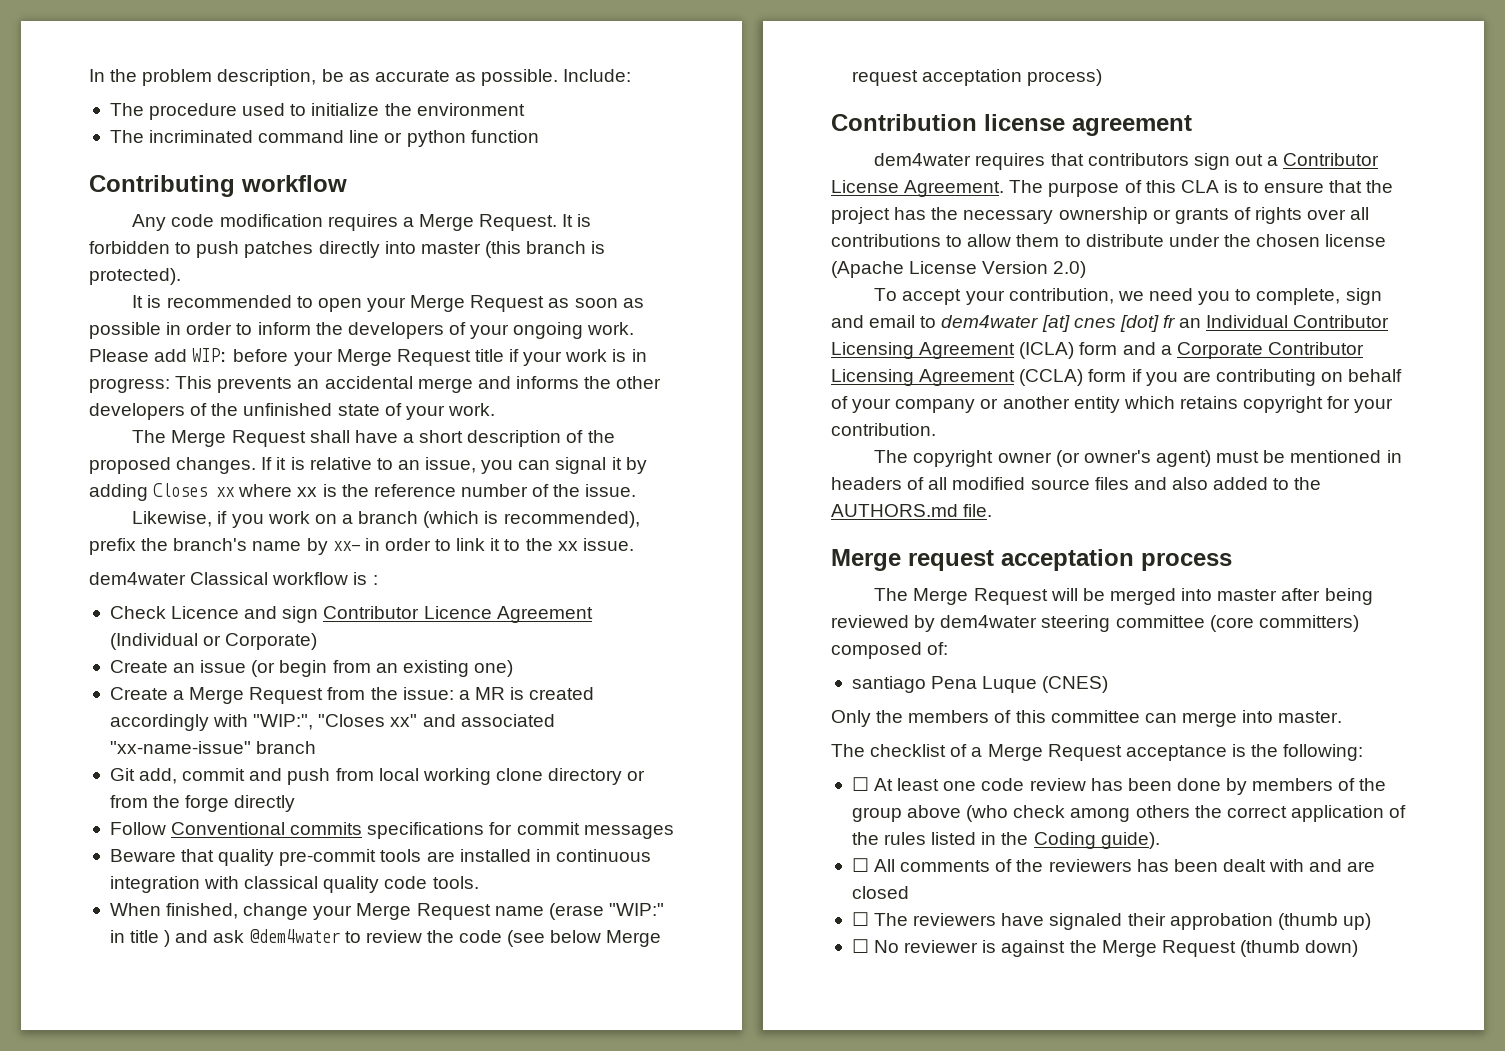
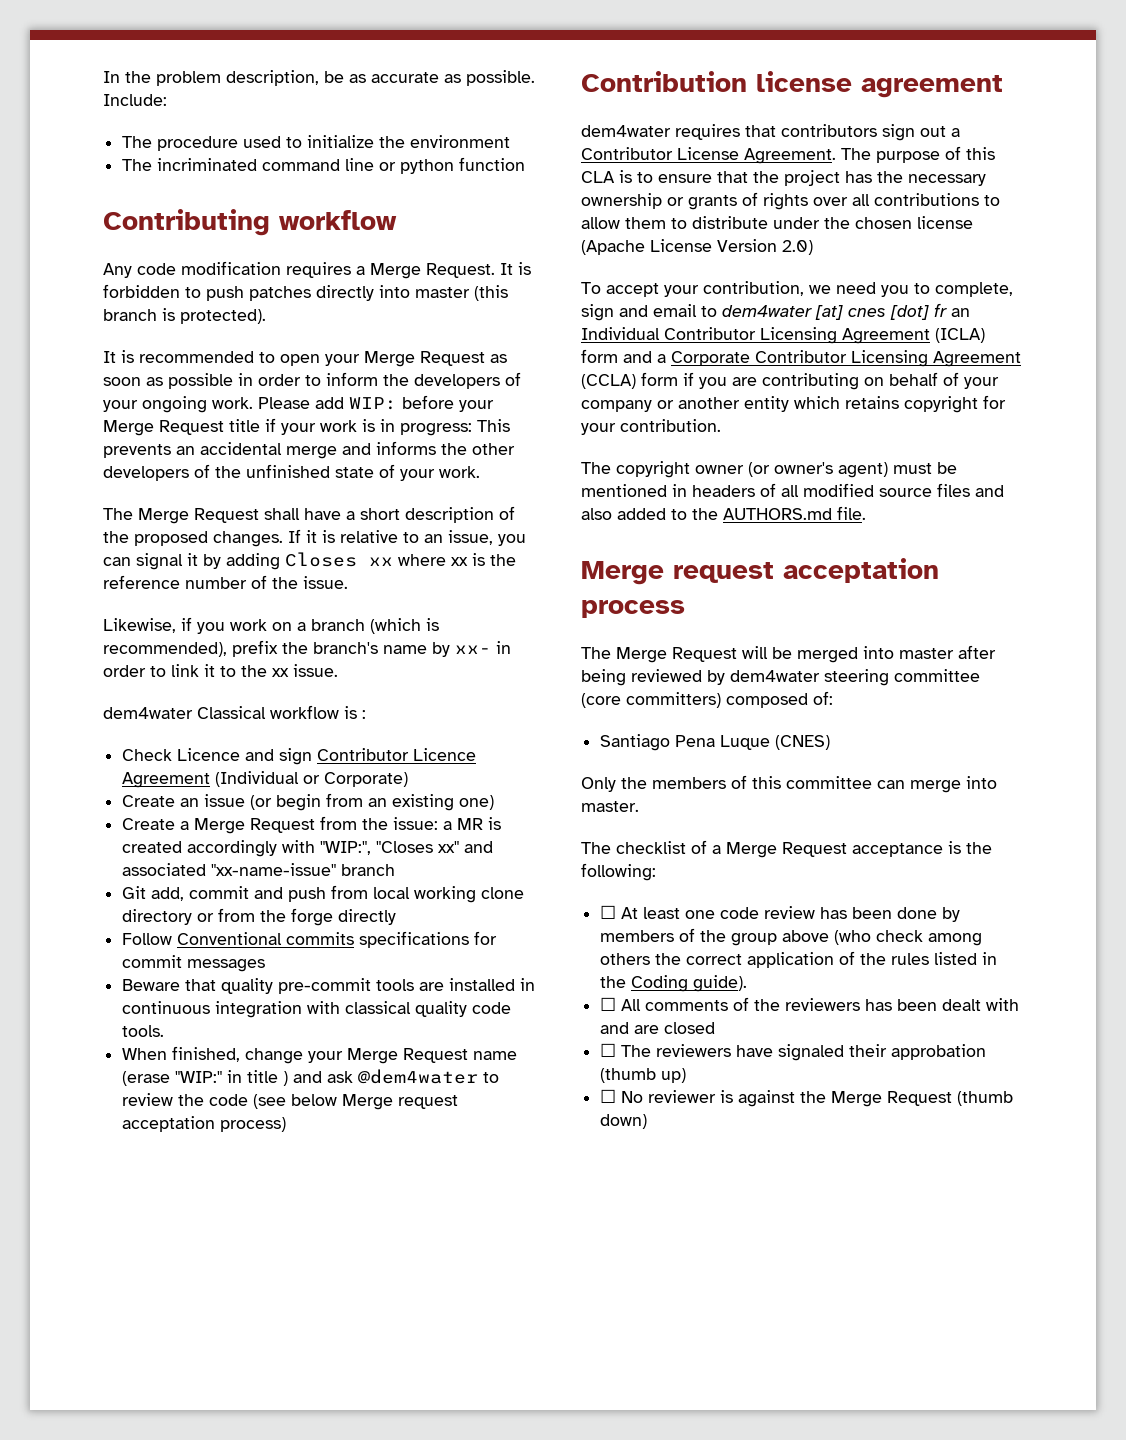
- santiago Pena Luque (CNES)
+ Santiago Pena Luque (CNES)

